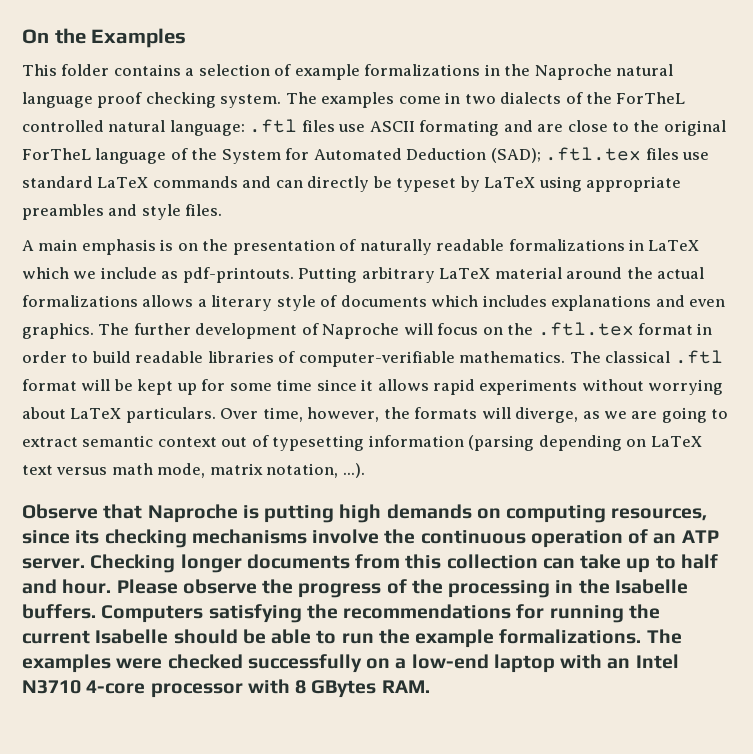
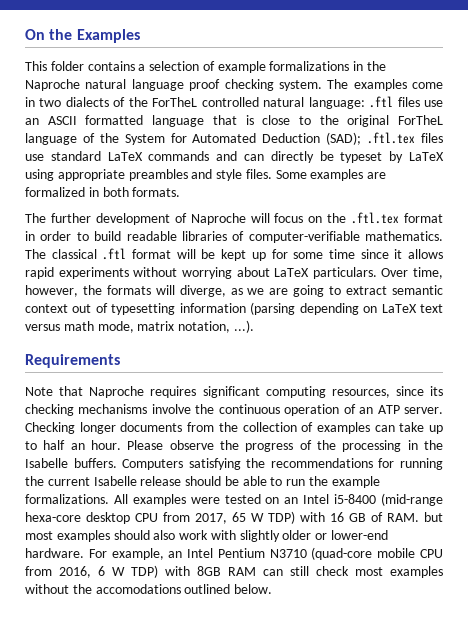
- .ftl files use ASCII formating and are close to the original ForTheL language of the System for Automated Deduction (SAD);
+ .ftl files use an ASCII formatted language that is close to the original ForTheL language of the System for Automated Deduction (SAD);
- .ftl.tex files use standard LaTeX commands and can directly be typeset by LaTeX using appropriate preambles and style files.
- A main emphasis is on the presentation of naturally readable formalizations in LaTeX which we include as pdf-printouts. Putting arbitrary LaTeX material around the actual formalizations allows a literary style of documents which includes explanations and even graphics. The further development of Naproche will focus on the .ftl.tex format in order to build readable libraries of computer-verifiable mathematics.
+ .ftl.tex files use standard LaTeX commands and can directly be typeset by LaTeX using appropriate preambles and style files. Some examples are formalized in both formats.
+ The further development of Naproche will focus on the .ftl.tex format in order to build readable libraries of computer-verifiable mathematics.
- Observe that Naproche is putting high demands on computing resources, since its checking mechanisms involve the continuous operation of an ATP server.
+ Requirements
+ Note that Naproche requires significant computing resources, since its checking mechanisms involve the continuous operation of an ATP server.
- Checking longer documents from this collection can take up to half and hour.
+ Checking longer documents from the collection of examples can take up to half an hour.
- Computers satisfying the recommendations for running the current Isabelle should be able to run the example formalizations.
+ Computers satisfying the recommendations for running the current Isabelle release should be able to run the example formalizations.
- The examples were checked successfully on a low-end laptop with an Intel N3710 4-core processor with 8 GBytes RAM.
+ All examples were tested on an Intel i5-8400 (mid-range hexa-core desktop CPU from 2017, 65 W TDP) with 16 GB of RAM. but most examples should also work with slightly older or lower-end hardware. For example, an Intel Pentium N3710 (quad-core mobile CPU from 2016, 6 W TDP) with 8GB RAM can still check most examples without the accomodations outlined below.

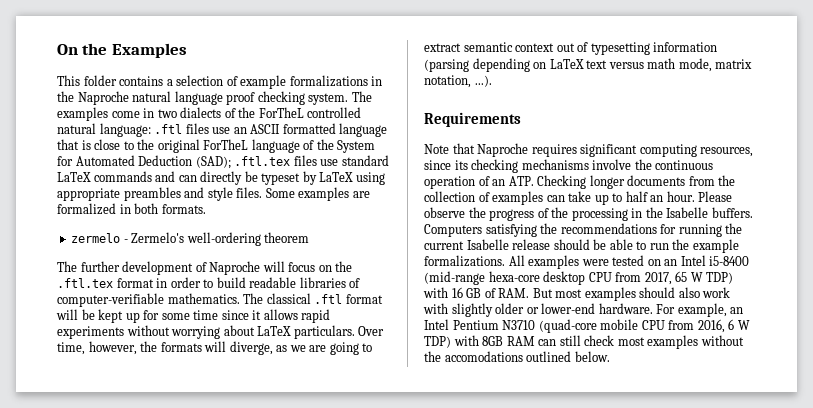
+ zermelo - Zermelo's well-ordering theorem
- Note that Naproche requires significant computing resources, since its checking mechanisms involve the continuous operation of an ATP server. Checking longer documents from the collection of examples can take up to half an hour.
+ Note that Naproche requires significant computing resources, since its checking mechanisms involve the continuous operation of an ATP. Checking longer documents from the collection of examples can take up to half an hour.
- All examples were tested on an Intel i5-8400 (mid-range hexa-core desktop CPU from 2017, 65 W TDP) with 16 GB of RAM. but most examples should also work with slightly older or lower-end hardware.
+ All examples were tested on an Intel i5-8400 (mid-range hexa-core desktop CPU from 2017, 65 W TDP) with 16 GB of RAM. But most examples should also work with slightly older or lower-end hardware.

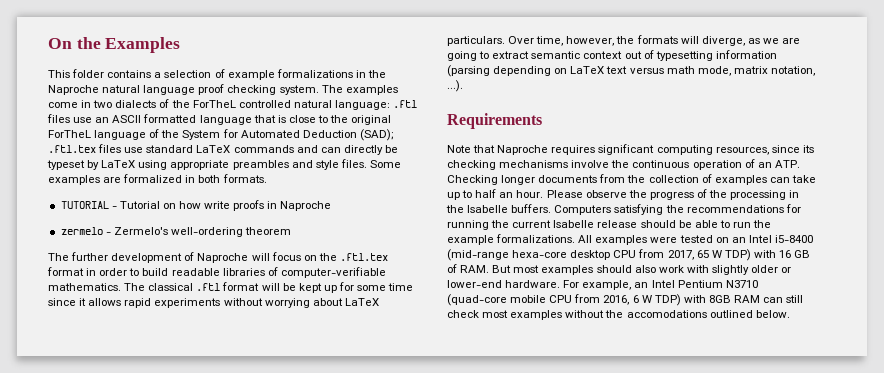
+ TUTORIAL - Tutorial on how write proofs in Naproche

